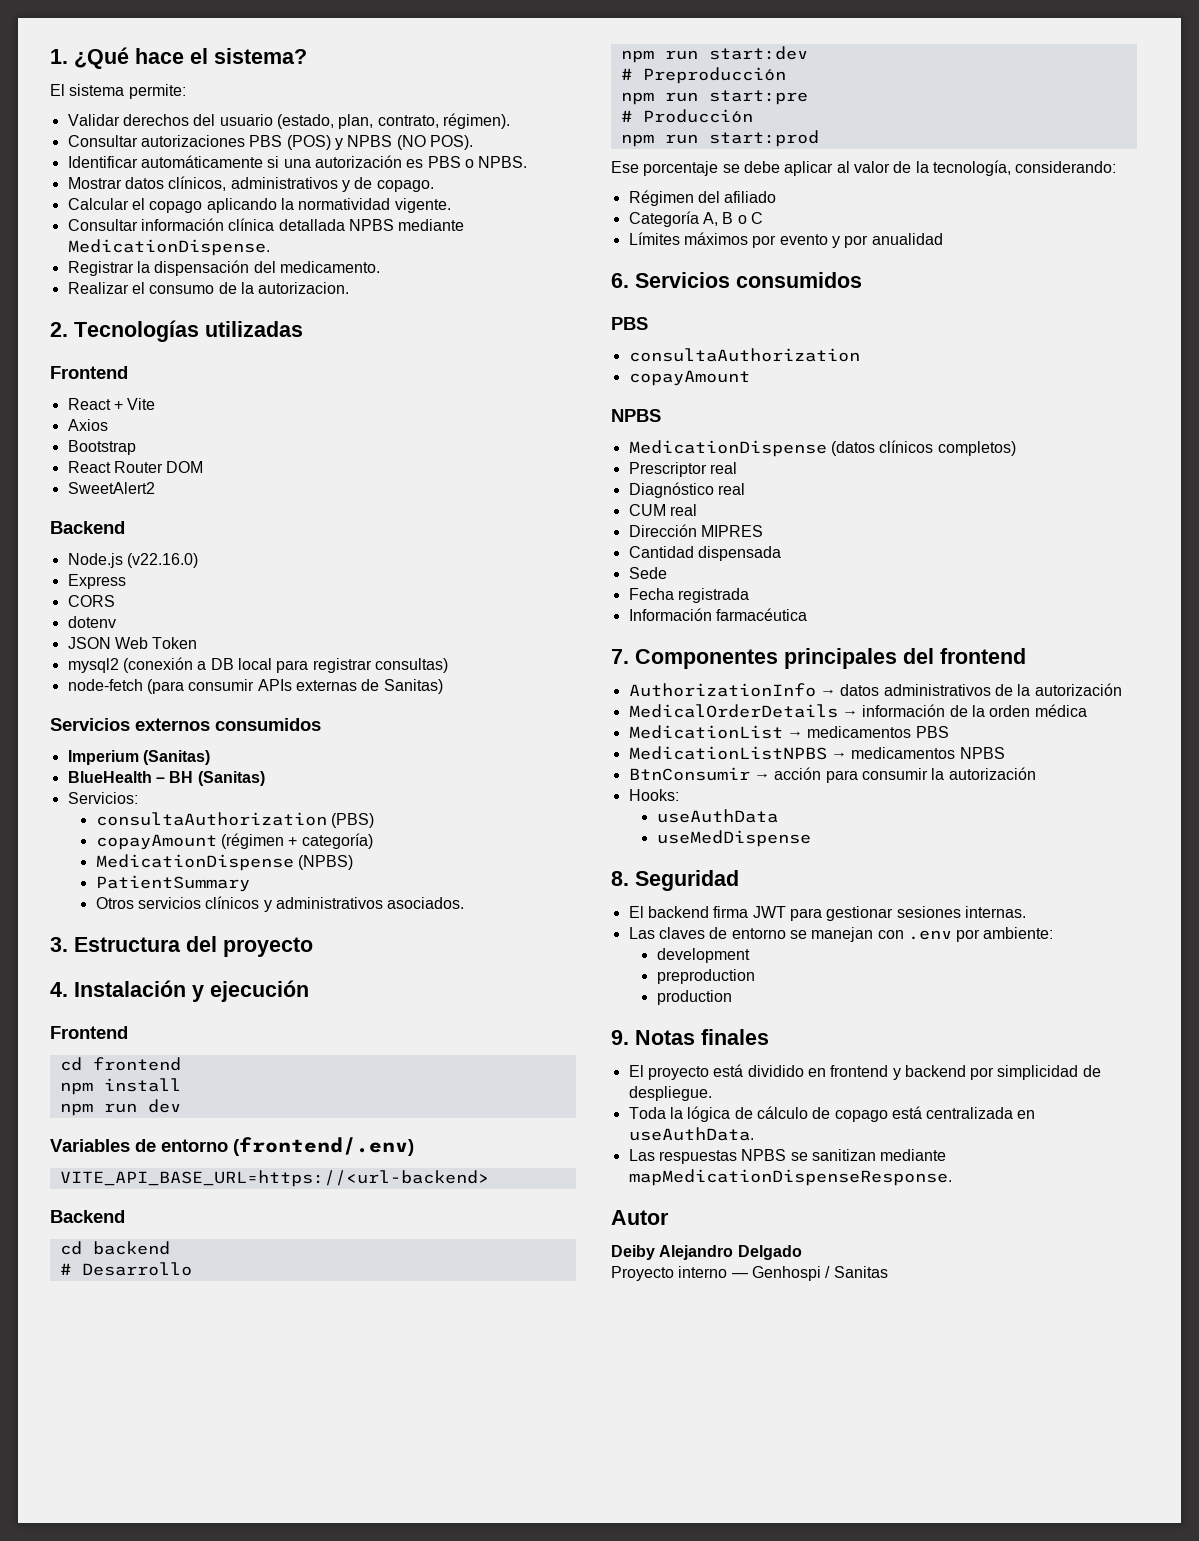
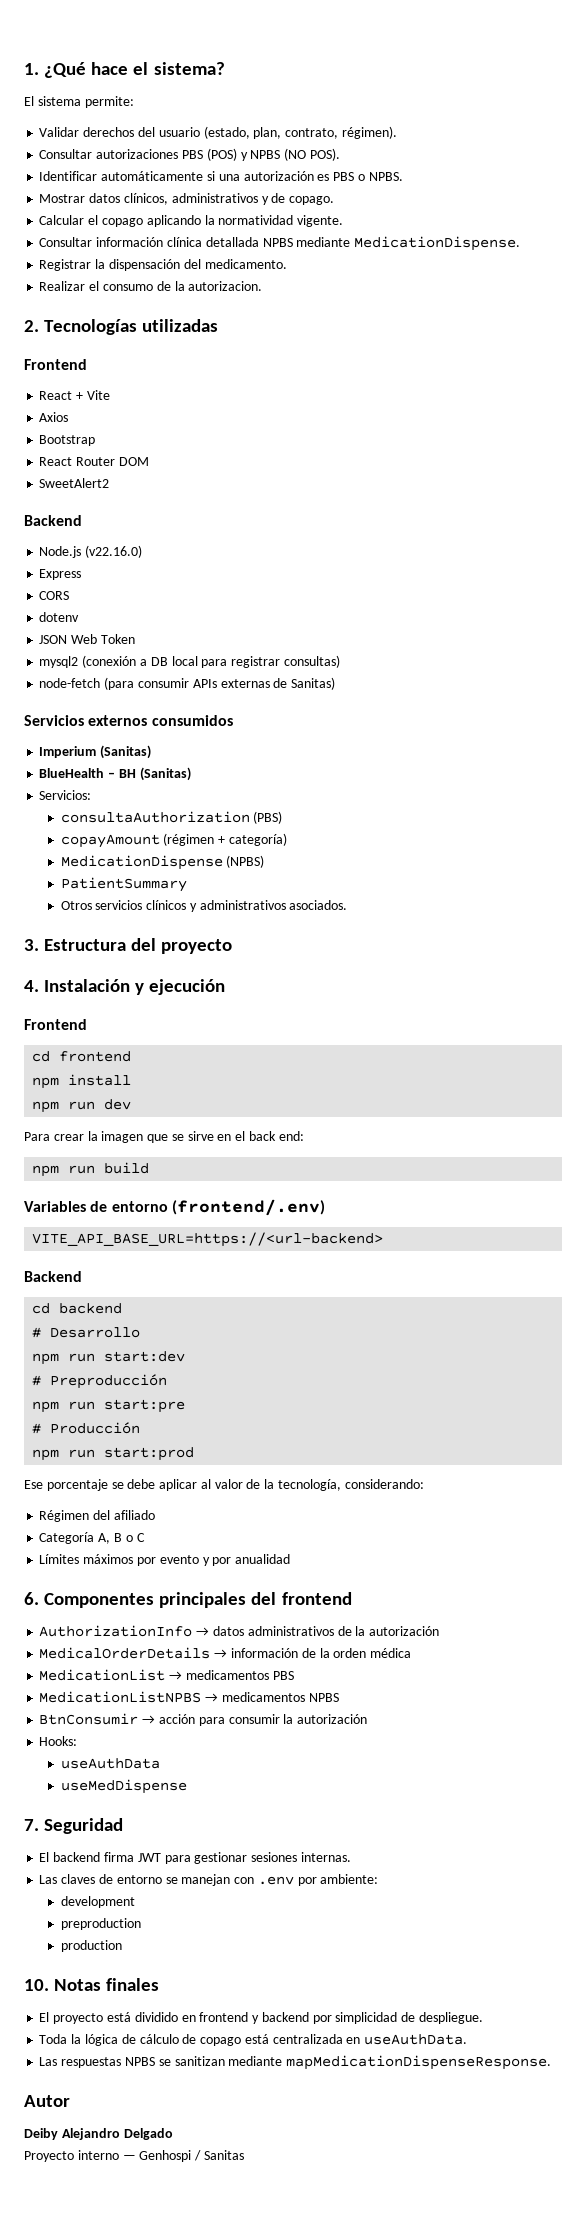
+ Para crear la imagen que se sirve en el back end:
+ npm run build
- 6. Servicios consumidos
- PBS
- consultaAuthorization
- copayAmount
- NPBS
- MedicationDispense (datos clínicos completos)
- Prescriptor real
- Diagnóstico real
- CUM real
- Dirección MIPRES
- Cantidad dispensada
- Sede
- Fecha registrada
- Información farmacéutica
- 7. Componentes principales del frontend
+ 6. Componentes principales del frontend
- 8. Seguridad
+ 7. Seguridad
- 9. Notas finales
+ 10. Notas finales

